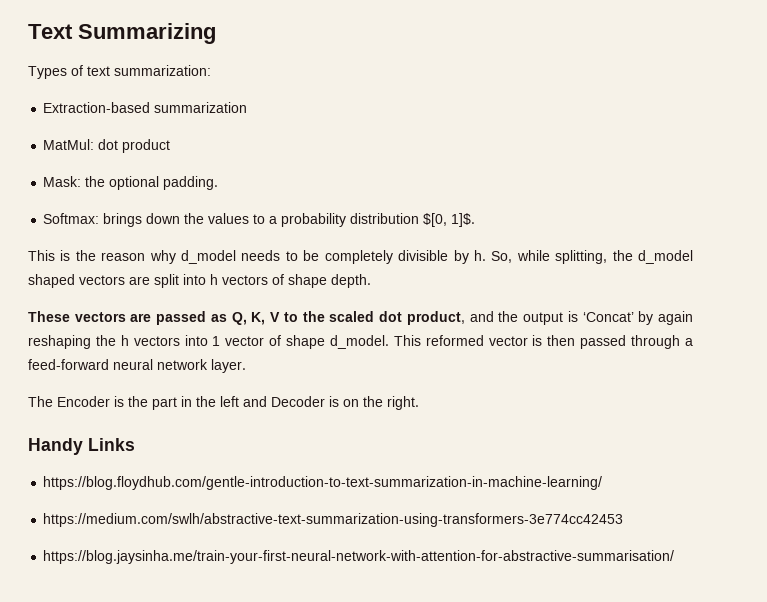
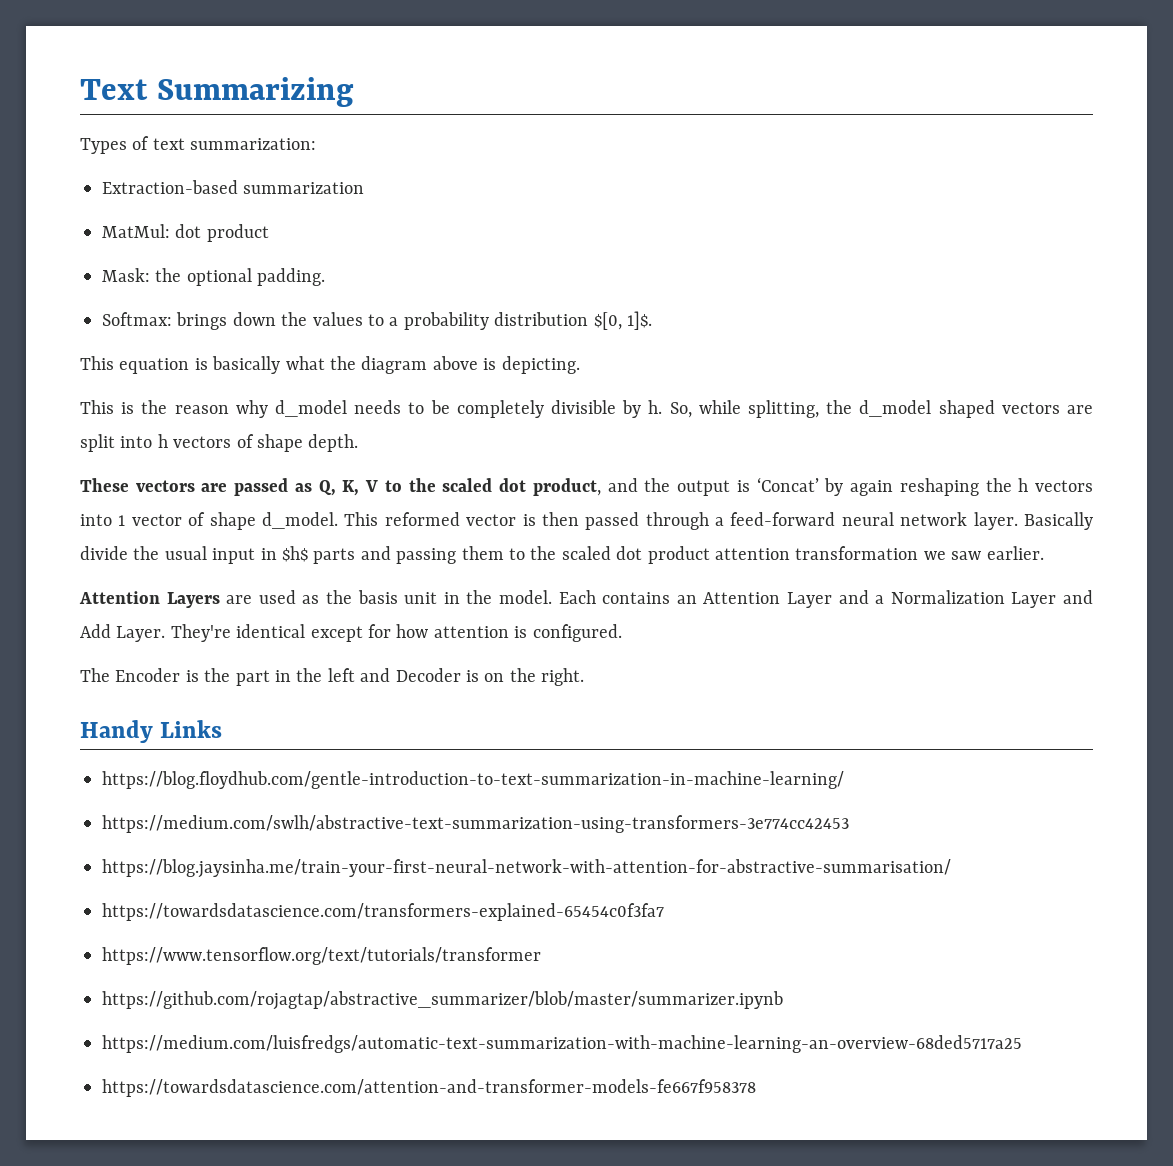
+ This equation is basically what the diagram above is depicting.
+ Basically divide the usual input in $h$ parts and passing them to the scaled dot product attention transformation we saw earlier.
+ Attention Layers are used as the basis unit in the model. Each contains an Attention Layer and a Normalization Layer and Add Layer. They're identical except for how attention is configured.
+ https://towardsdatascience.com/transformers-explained-65454c0f3fa7
+ https://www.tensorflow.org/text/tutorials/transformer
+ https://github.com/rojagtap/abstractive_summarizer/blob/master/summarizer.ipynb
+ https://medium.com/luisfredgs/automatic-text-summarization-with-machine-learning-an-overview-68ded5717a25
+ https://towardsdatascience.com/attention-and-transformer-models-fe667f958378

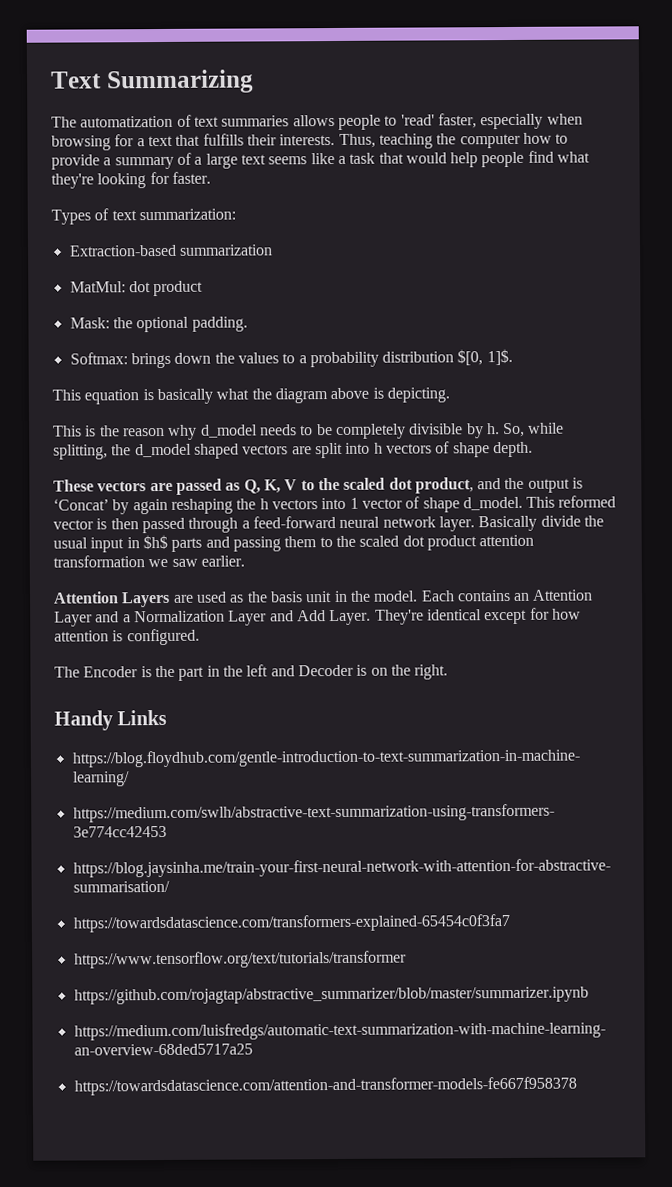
+ The automatization of text summaries allows people to 'read' faster, especially when browsing for a text that fulfills their interests. Thus, teaching the computer how to provide a summary of a large text seems like a task that would help people find what they're looking for faster.

